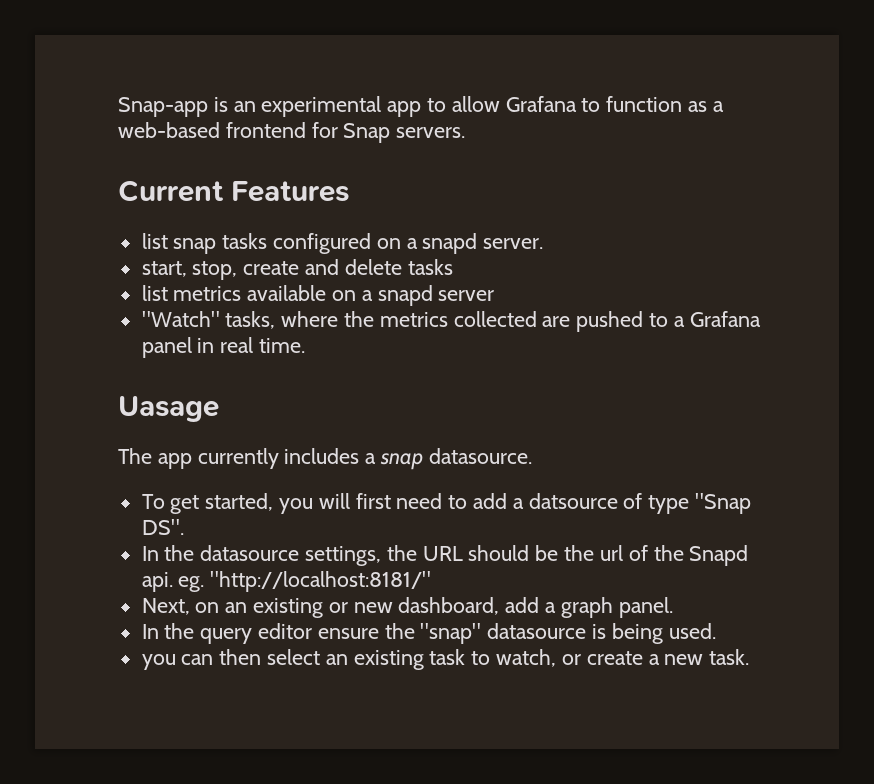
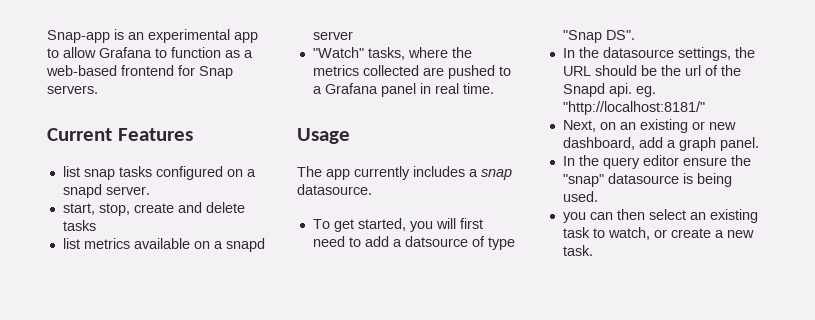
- Uasage
+ Usage

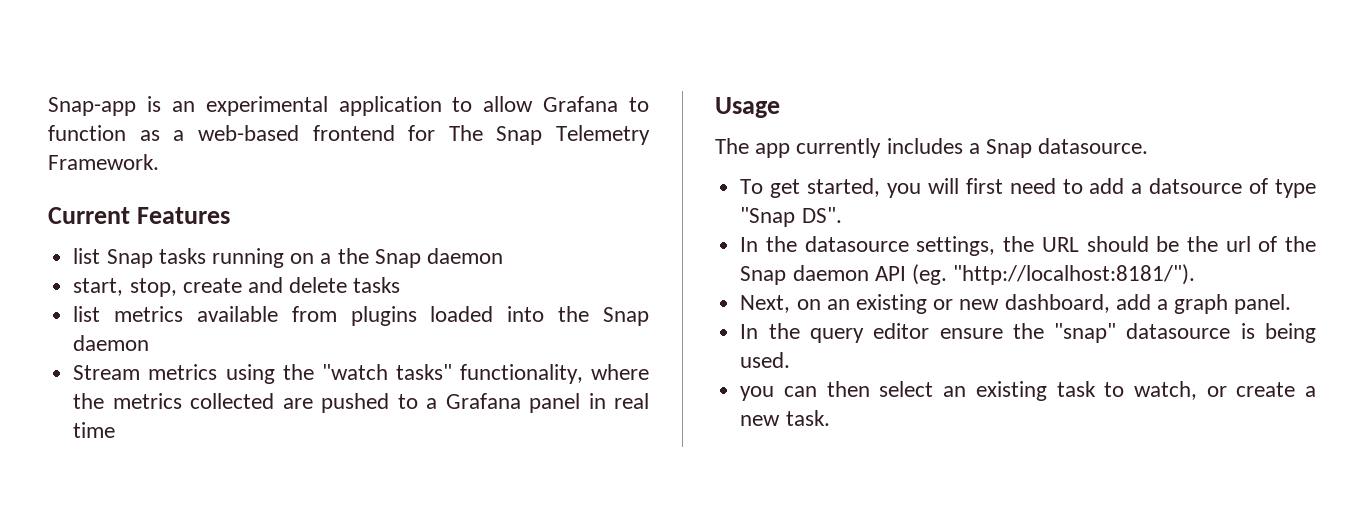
- Snap-app is an experimental app to allow Grafana to function as a web-based frontend for Snap servers.
+ Snap-app is an experimental application to allow Grafana to function as a web-based frontend for The Snap Telemetry Framework.
- list snap tasks configured on a snapd server.
+ list Snap tasks running on a the Snap daemon
- list metrics available on a snapd server
- "Watch" tasks, where the metrics collected are pushed to a Grafana panel in real time.
+ list metrics available from plugins loaded into the Snap daemon
+ Stream metrics using the "watch tasks" functionality, where the metrics collected are pushed to a Grafana panel in real time
- The app currently includes a snap datasource.
+ The app currently includes a Snap datasource.
- In the datasource settings, the URL should be the url of the Snapd api. eg. "http://localhost:8181/"
+ In the datasource settings, the URL should be the url of the Snap daemon API (eg. "http://localhost:8181/").

